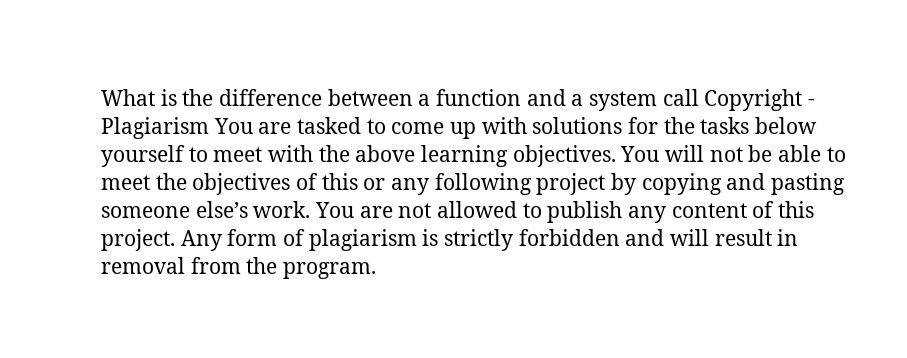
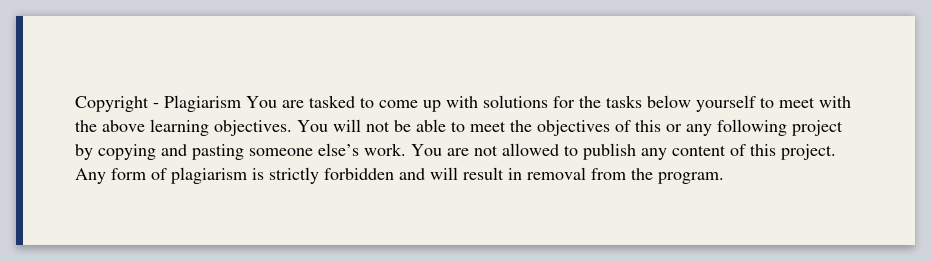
- What is the difference between a function and a system call Copyright - Plagiarism You are tasked to come up with solutions for the tasks below yourself to meet with the above learning objectives.
+ Copyright - Plagiarism You are tasked to come up with solutions for the tasks below yourself to meet with the above learning objectives.

